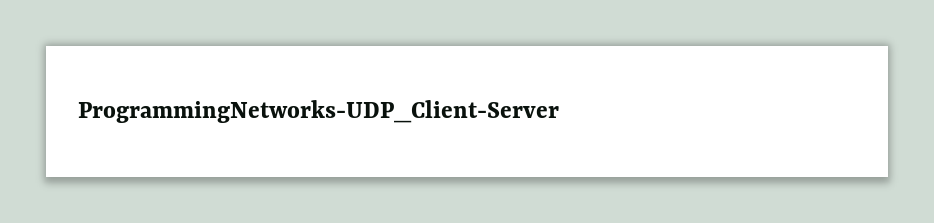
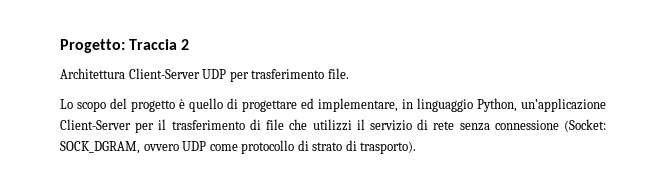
- ProgrammingNetworks-UDP_Client-Server
+ Progetto: Traccia 2
+ Architettura Client-Server UDP per trasferimento file.
+ Lo scopo del progetto è quello di progettare ed implementare, in linguaggio Python, un’applicazione Client-Server per il trasferimento di file che utilizzi il servizio di rete senza connessione (Socket: SOCK_DGRAM, ovvero UDP come protocollo di strato di trasporto).

